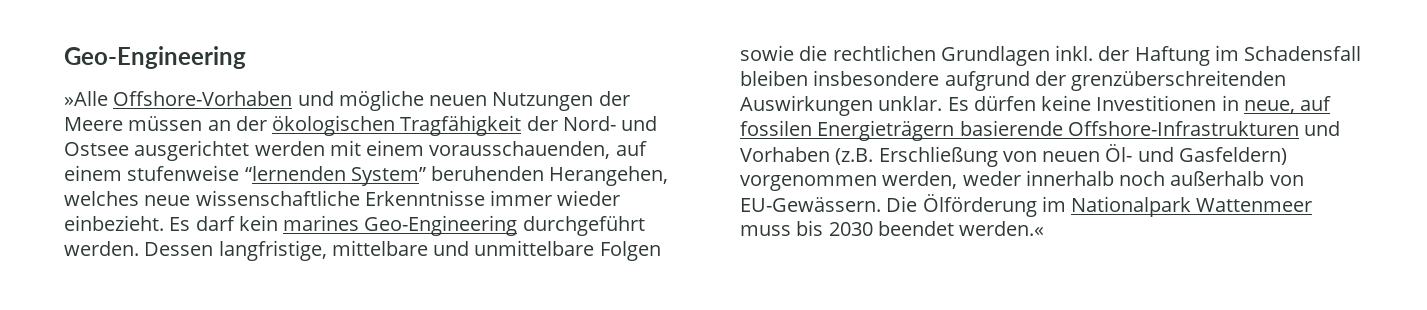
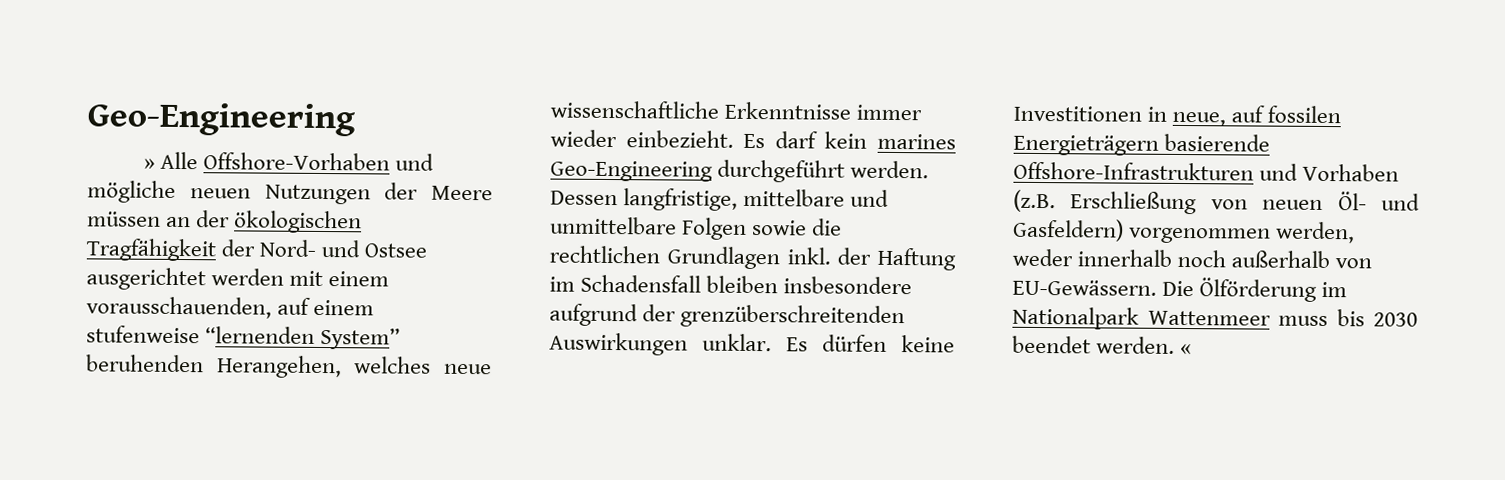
- »Alle Offshore-Vorhaben und mögliche neuen Nutzungen der Meere müssen an der ökologischen Tragfähigkeit der Nord- und Ostsee ausgerichtet werden mit einem vorausschauenden, auf einem stufenweise “lernenden System” beruhenden Herangehen, welches neue wissenschaftliche Erkenntnisse immer wieder einbezieht.
+ » Alle Offshore-Vorhaben und mögliche neuen Nutzungen der Meere müssen an der ökologischen Tragfähigkeit der Nord- und Ostsee ausgerichtet werden mit einem vorausschauenden, auf einem stufenweise “lernenden System” beruhenden Herangehen, welches neue wissenschaftliche Erkenntnisse immer wieder einbezieht.
- Die Ölförderung im Nationalpark Wattenmeer muss bis 2030 beendet werden.«
+ Die Ölförderung im Nationalpark Wattenmeer muss bis 2030 beendet werden. «

